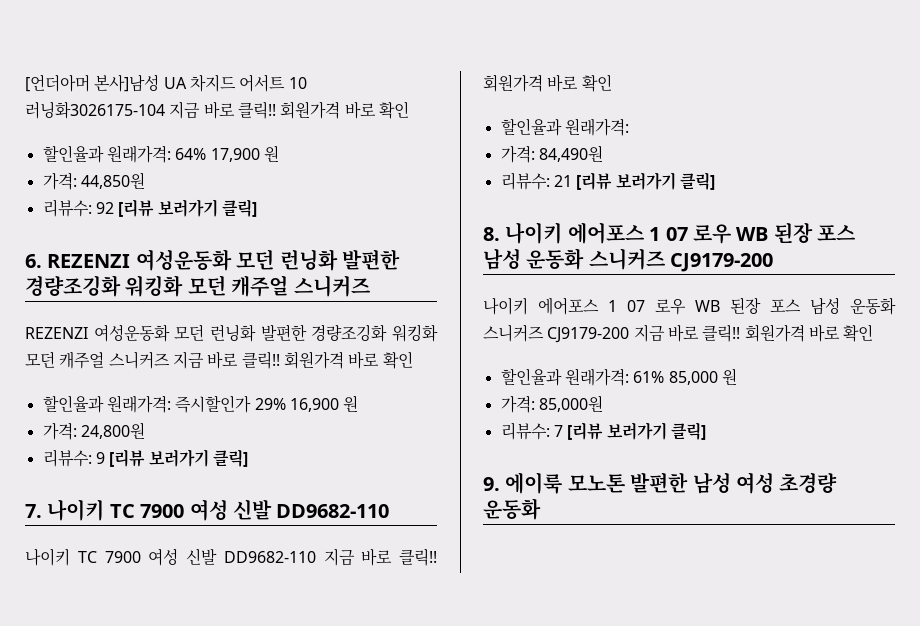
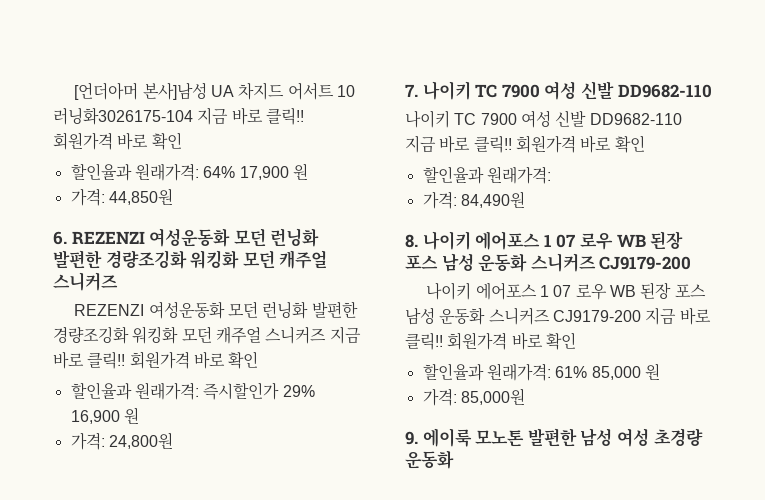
- 리뷰수: 92 [리뷰 보러가기 클릭]
- 리뷰수: 9 [리뷰 보러가기 클릭]
- 리뷰수: 21 [리뷰 보러가기 클릭]
- 리뷰수: 7 [리뷰 보러가기 클릭]

